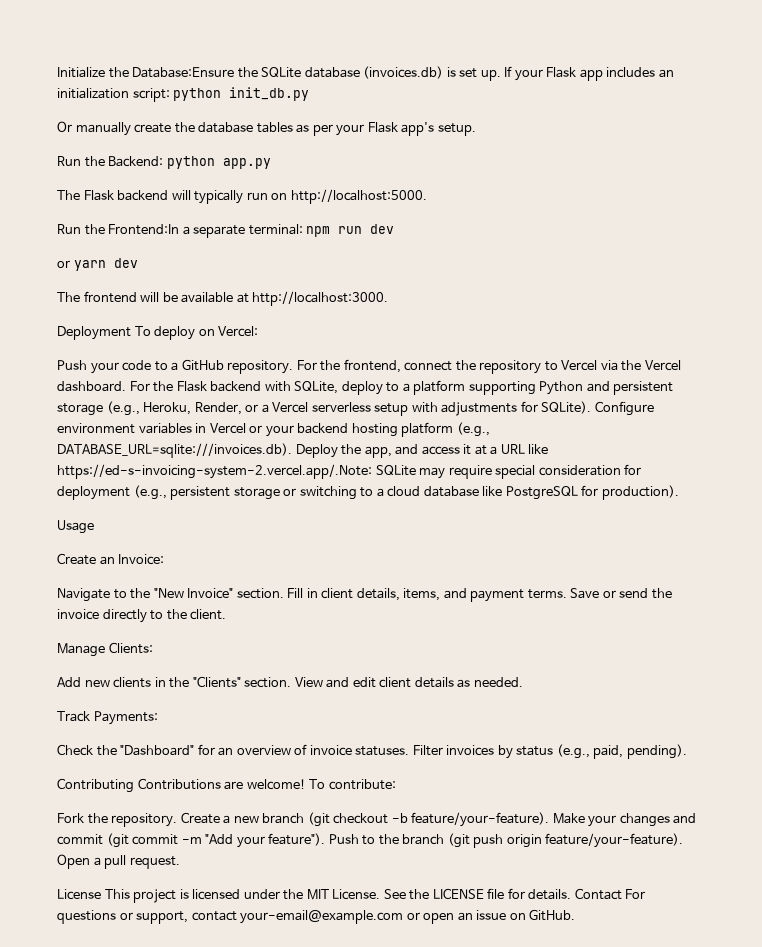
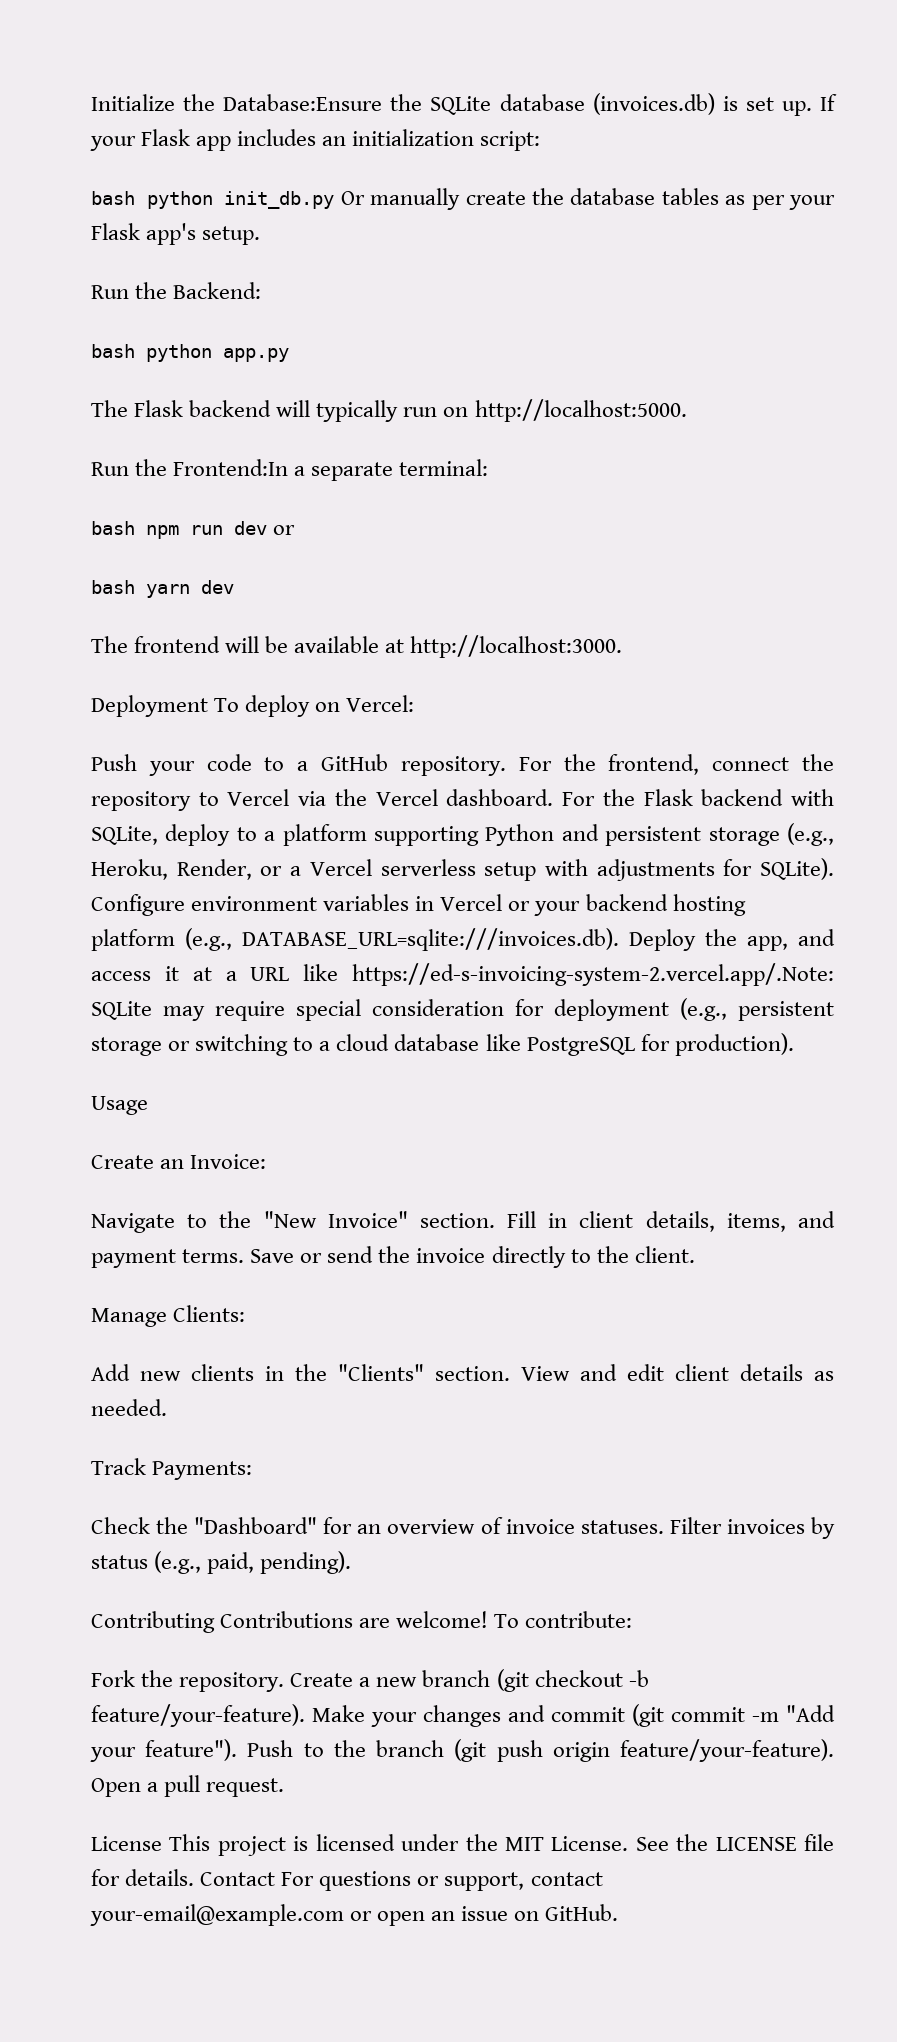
- If your Flask app includes an initialization script: python init_db.py
- Or manually create the database tables as per your Flask app's setup.
+ If your Flask app includes an initialization script:
+ bash python init_db.py Or manually create the database tables as per your Flask app's setup.
- Run the Backend: python app.py
+ Run the Backend:
+ bash python app.py
- Run the Frontend:In a separate terminal: npm run dev
- or yarn dev
+ Run the Frontend:In a separate terminal:
+ bash npm run dev or
+ bash yarn dev

